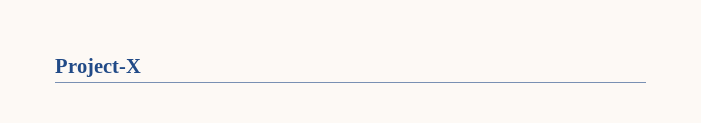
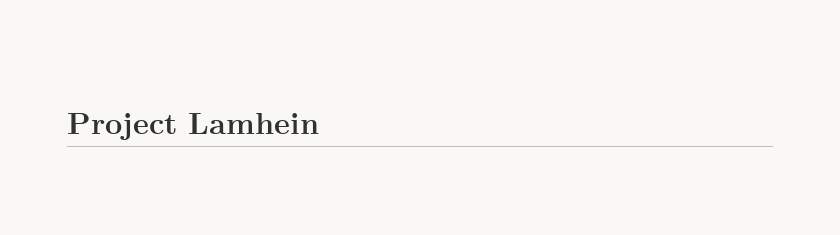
- Project-X
+ Project Lamhein

